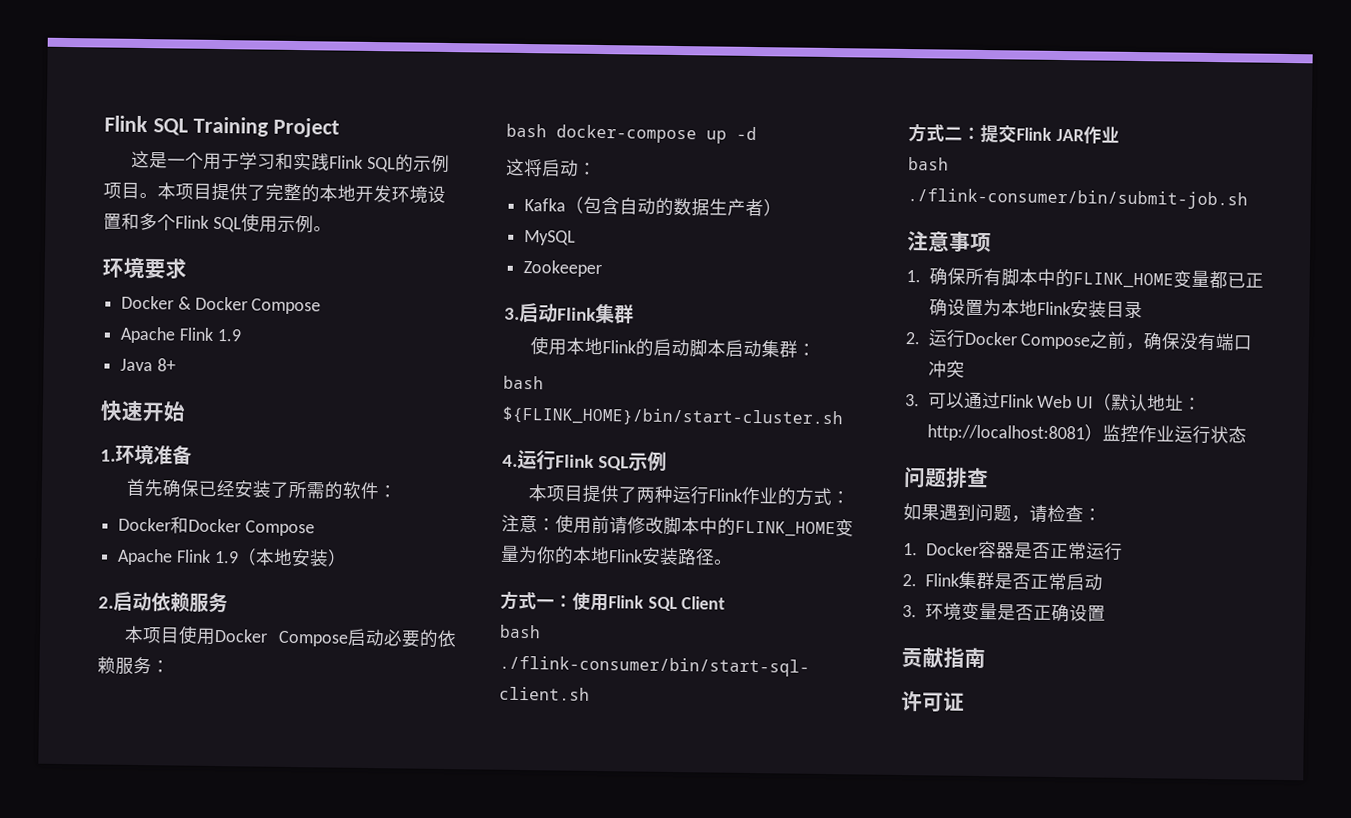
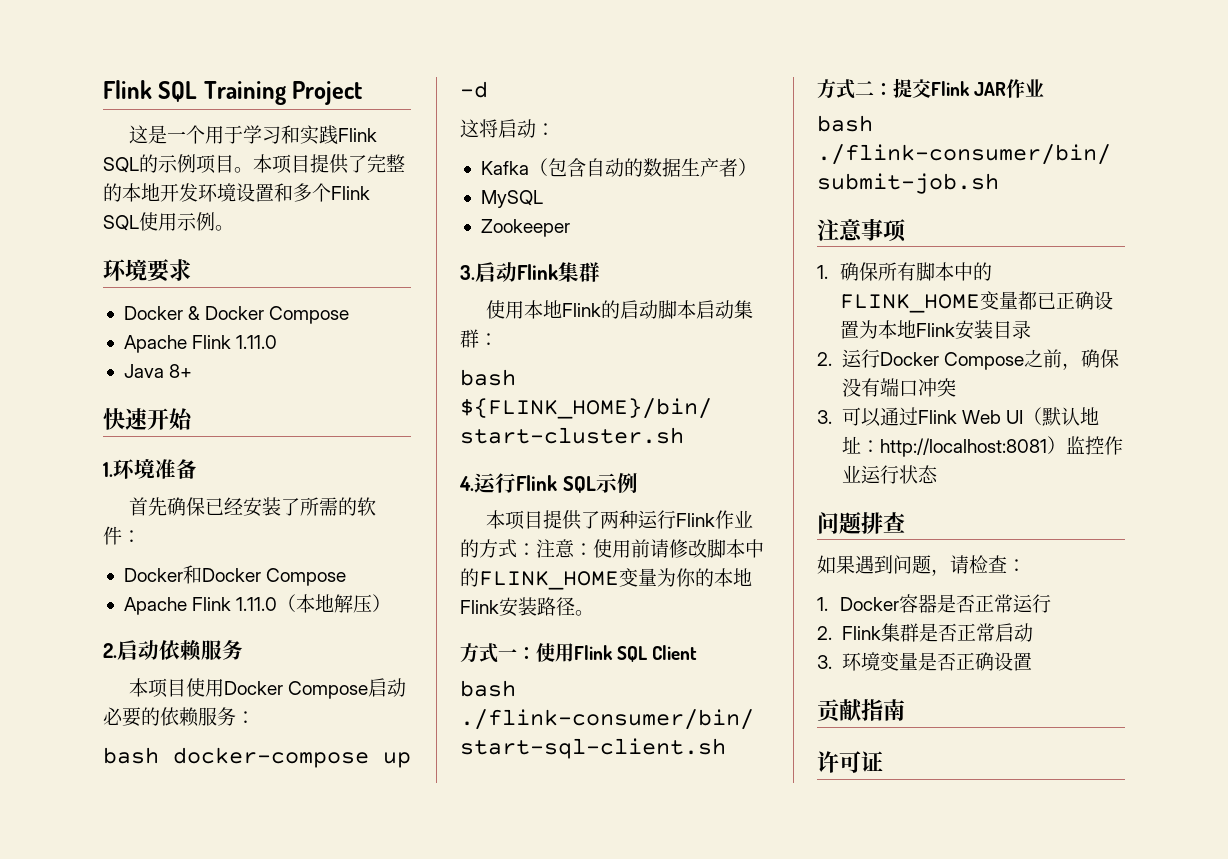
  Docker & Docker Compose
- Apache Flink 1.9
+ Apache Flink 1.11.0
- Apache Flink 1.9（本地安装）
+ Apache Flink 1.11.0（本地解压）

